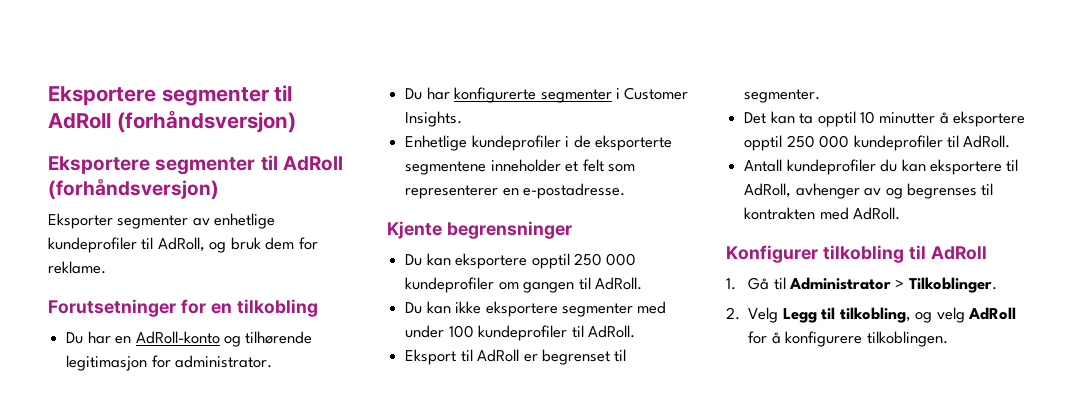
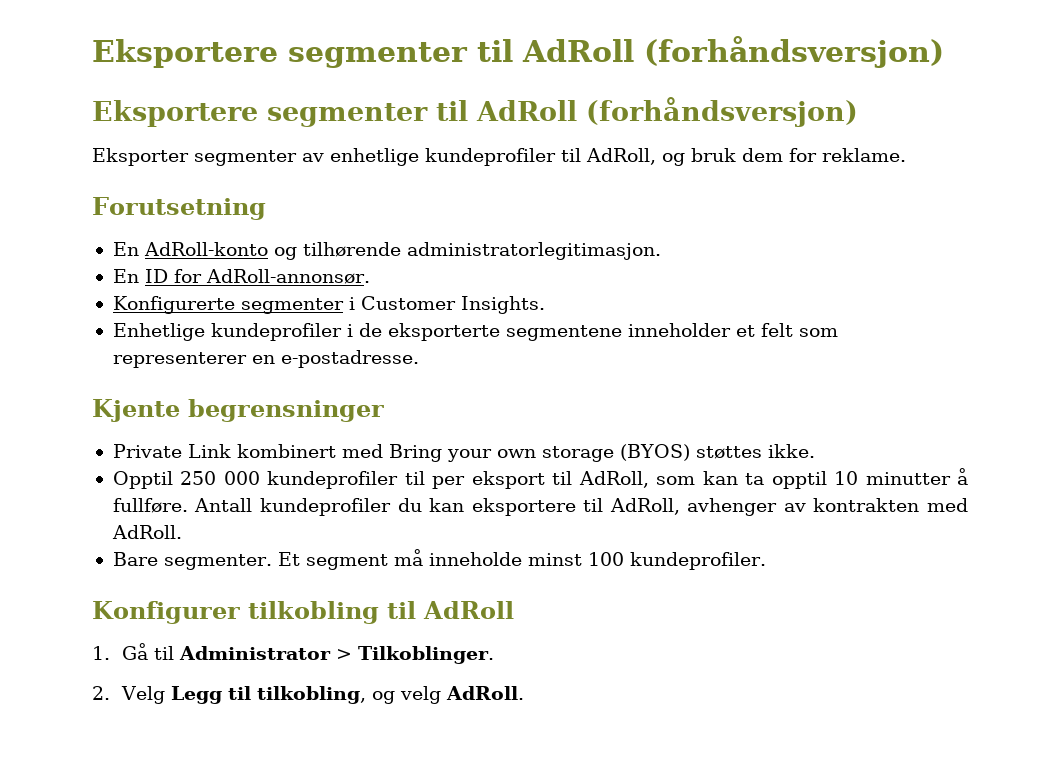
- Forutsetninger for en tilkobling
- Du har en AdRoll-konto og tilhørende legitimasjon for administrator.
- Du har konfigurerte segmenter i Customer Insights.
+ Forutsetning
+ En AdRoll-konto og tilhørende administratorlegitimasjon.
+ En ID for AdRoll-annonsør.
+ Konfigurerte segmenter i Customer Insights.
- Du kan eksportere opptil 250 000 kundeprofiler om gangen til AdRoll.
- Du kan ikke eksportere segmenter med under 100 kundeprofiler til AdRoll.
- Eksport til AdRoll er begrenset til segmenter.
- Det kan ta opptil 10 minutter å eksportere opptil 250 000 kundeprofiler til AdRoll.
- Antall kundeprofiler du kan eksportere til AdRoll, avhenger av og begrenses til kontrakten med AdRoll.
+ Private Link kombinert med Bring your own storage (BYOS) støttes ikke.
+ Opptil 250 000 kundeprofiler til per eksport til AdRoll, som kan ta opptil 10 minutter å fullføre. Antall kundeprofiler du kan eksportere til AdRoll, avhenger av kontrakten med AdRoll.
+ Bare segmenter. Et segment må inneholde minst 100 kundeprofiler.
- 2. Velg Legg til tilkobling, og velg AdRoll for å konfigurere tilkoblingen.
+ 2. Velg Legg til tilkobling, og velg AdRoll.

